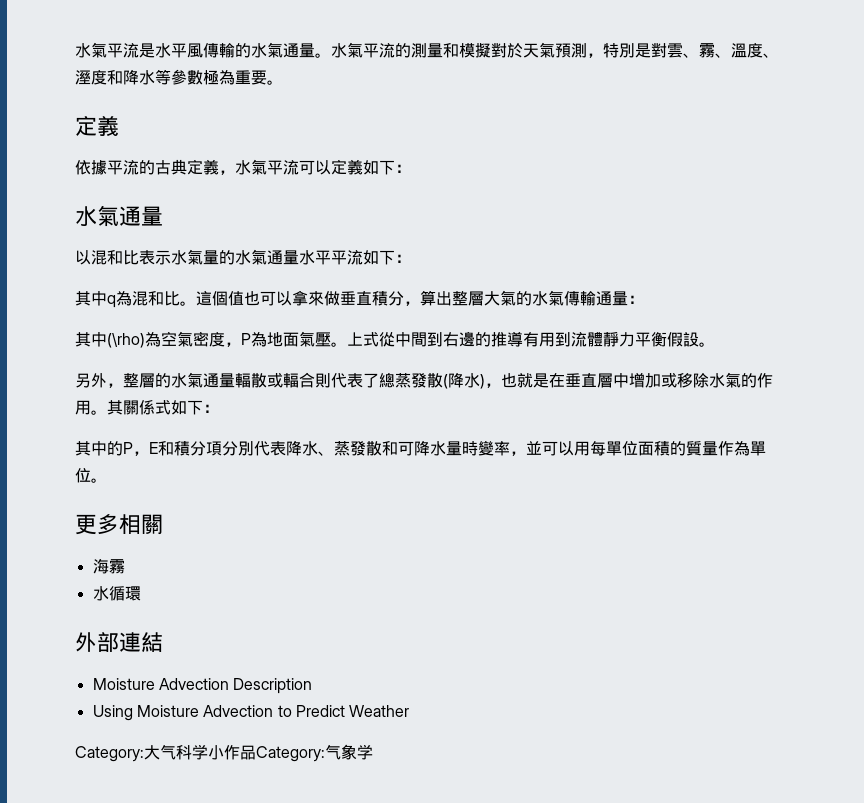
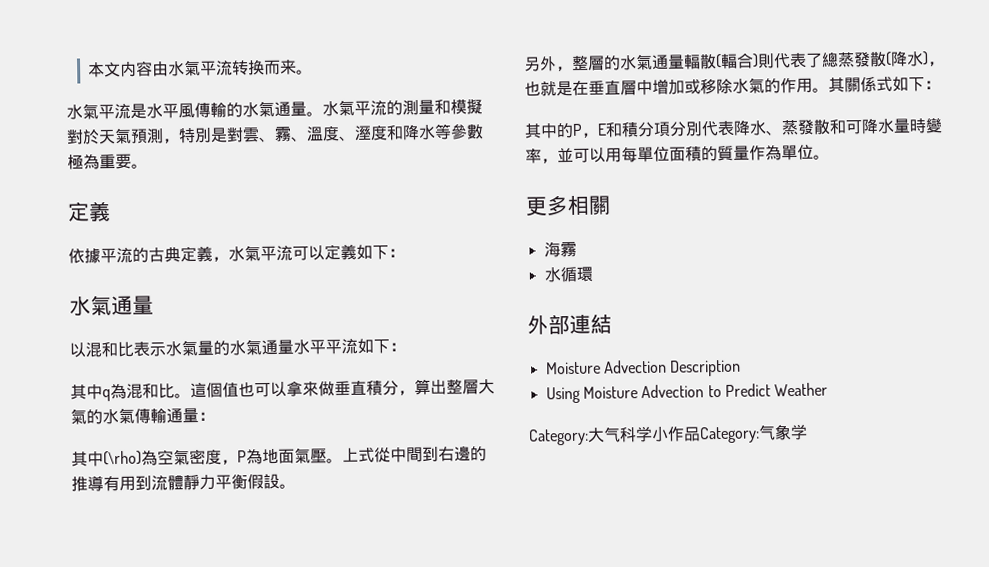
+ 本文内容由水氣平流转换而来。
- 另外，整層的水氣通量輻散或輻合則代表了總蒸發散(降水)，也就是在垂直層中增加或移除水氣的作用。
+ 另外，整層的水氣通量輻散(輻合)則代表了總蒸發散(降水)，也就是在垂直層中增加或移除水氣的作用。

